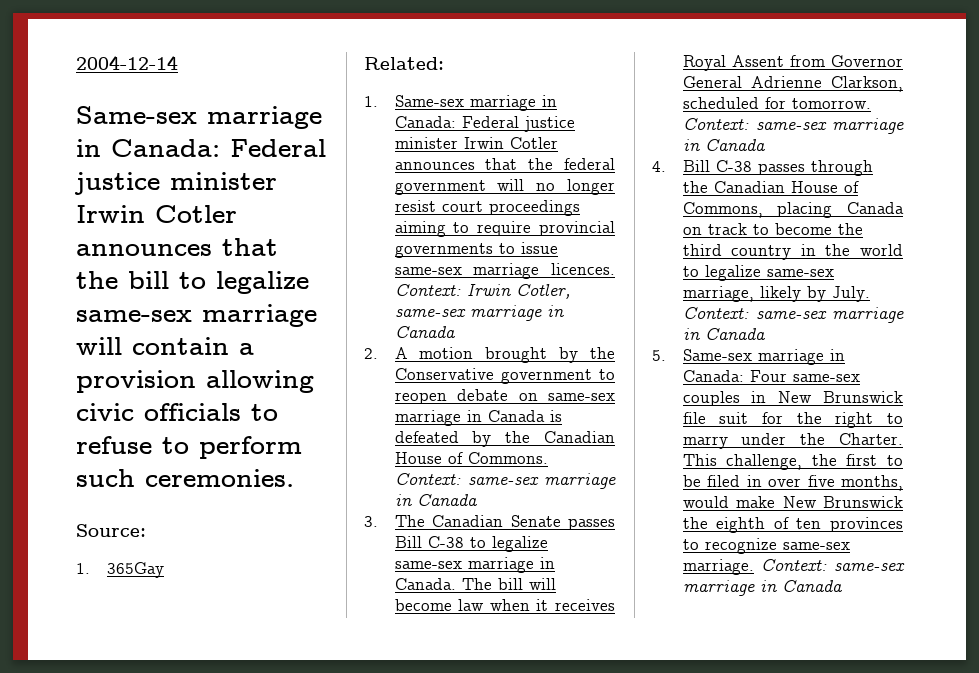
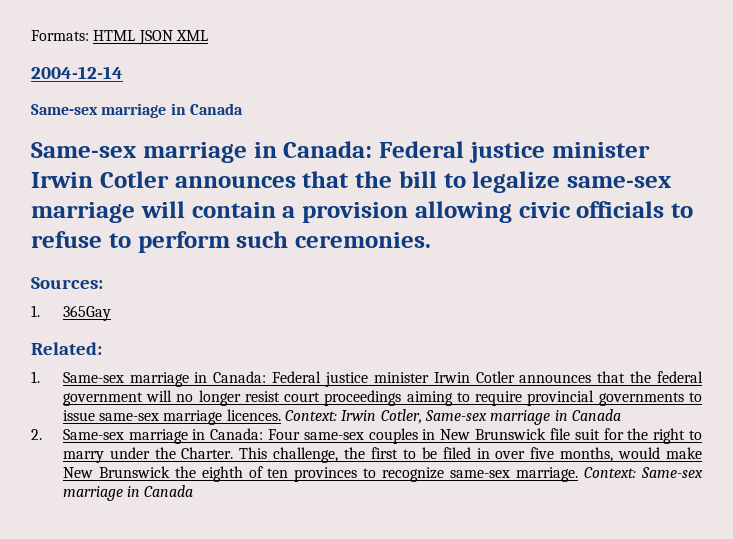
+ Formats: HTML JSON XML
  2004-12-14
+ Same-sex marriage in Canada
- Source:
+ Sources:
- Context: Irwin Cotler, same-sex marriage in Canada
- 2. A motion brought by the Conservative government to reopen debate on same-sex marriage in Canada is defeated by the Canadian House of Commons. Context: same-sex marriage in Canada
- 3. The Canadian Senate passes Bill C-38 to legalize same-sex marriage in Canada. The bill will become law when it receives Royal Assent from Governor General Adrienne Clarkson, scheduled for tomorrow. Context: same-sex marriage in Canada
- 4. Bill C-38 passes through the Canadian House of Commons, placing Canada on track to become the third country in the world to legalize same-sex marriage, likely by July. Context: same-sex marriage in Canada
- 5. Same-sex marriage in Canada: Four same-sex couples in New Brunswick file suit for the right to marry under the Charter.
+ Context: Irwin Cotler, Same-sex marriage in Canada
+ 2. Same-sex marriage in Canada: Four same-sex couples in New Brunswick file suit for the right to marry under the Charter.
- This challenge, the first to be filed in over five months, would make New Brunswick the eighth of ten provinces to recognize same-sex marriage. Context: same-sex marriage in Canada
+ This challenge, the first to be filed in over five months, would make New Brunswick the eighth of ten provinces to recognize same-sex marriage. Context: Same-sex marriage in Canada

